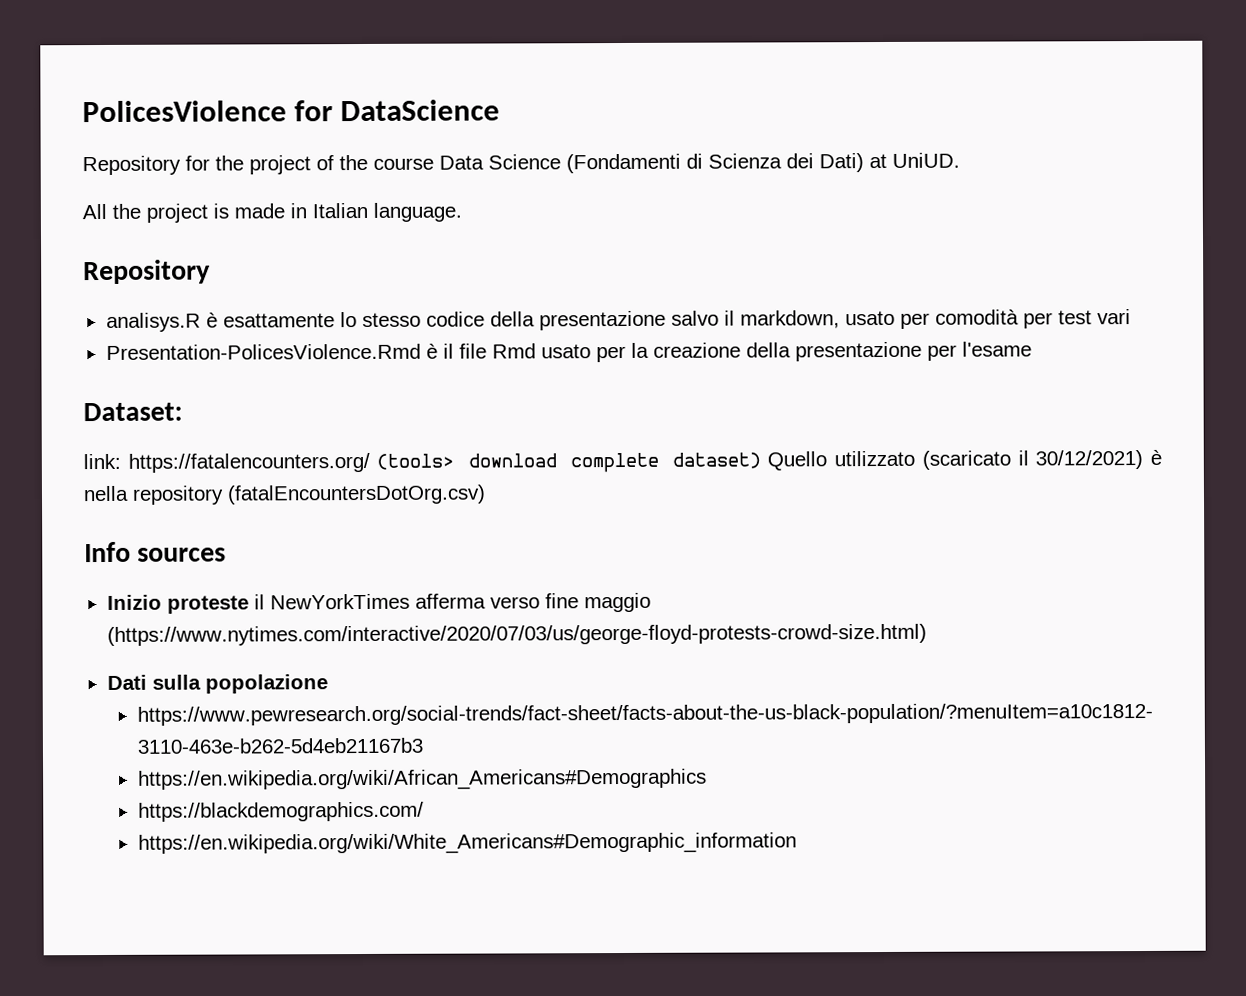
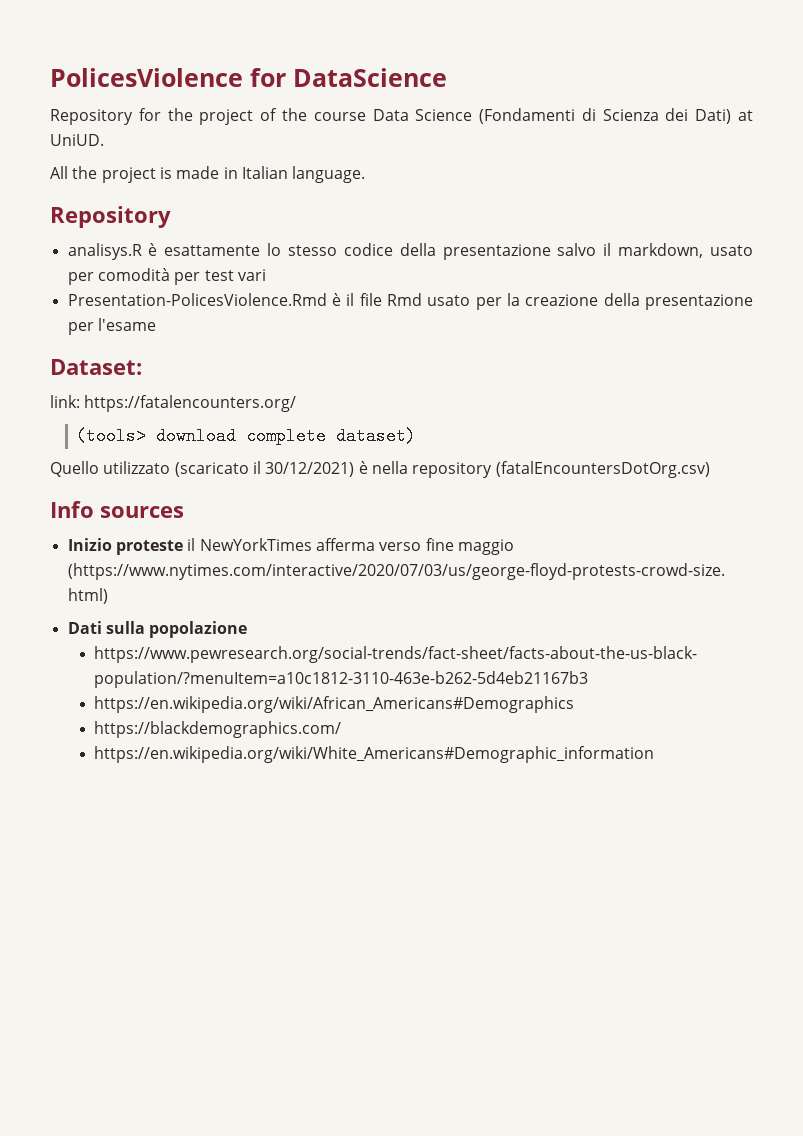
- link: https://fatalencounters.org/ (tools> download complete dataset) Quello utilizzato (scaricato il 30/12/2021) è nella repository (fatalEncountersDotOrg.csv)
+ link: https://fatalencounters.org/
+ (tools> download complete dataset)
+ Quello utilizzato (scaricato il 30/12/2021) è nella repository (fatalEncountersDotOrg.csv)

